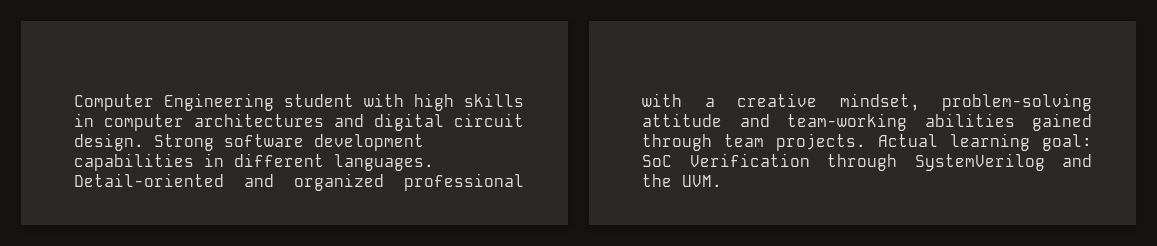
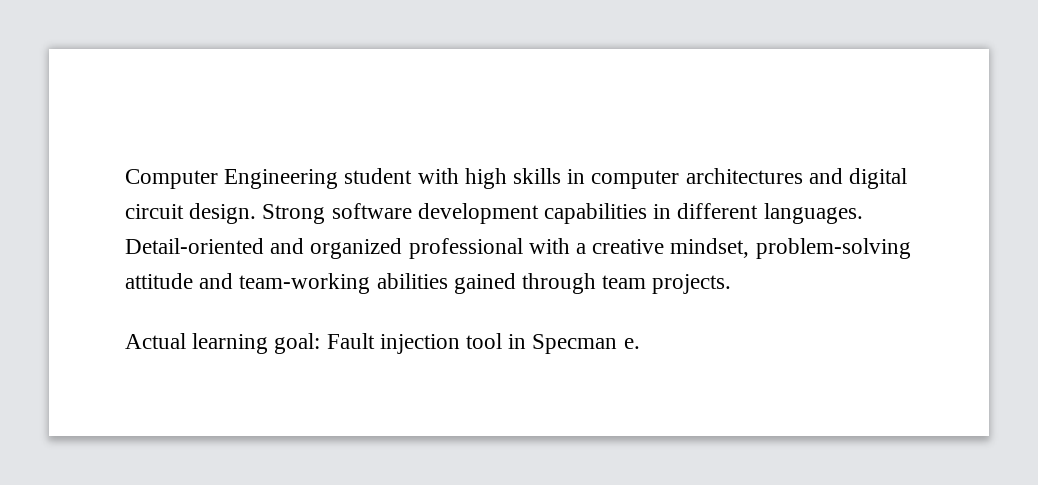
- Detail-oriented and organized professional with a creative mindset, problem-solving attitude and team-working abilities gained through team projects. Actual learning goal: SoC Verification through SystemVerilog and the UVM.
+ Detail-oriented and organized professional with a creative mindset, problem-solving attitude and team-working abilities gained through team projects.
+ Actual learning goal: Fault injection tool in Specman e.

